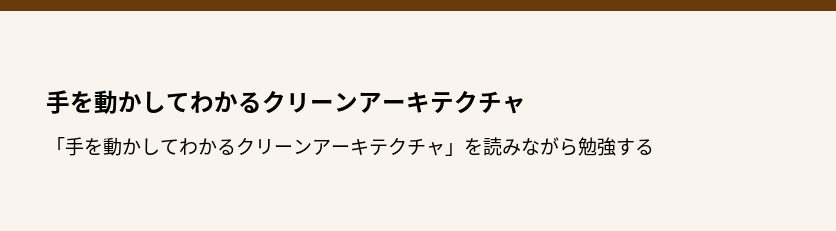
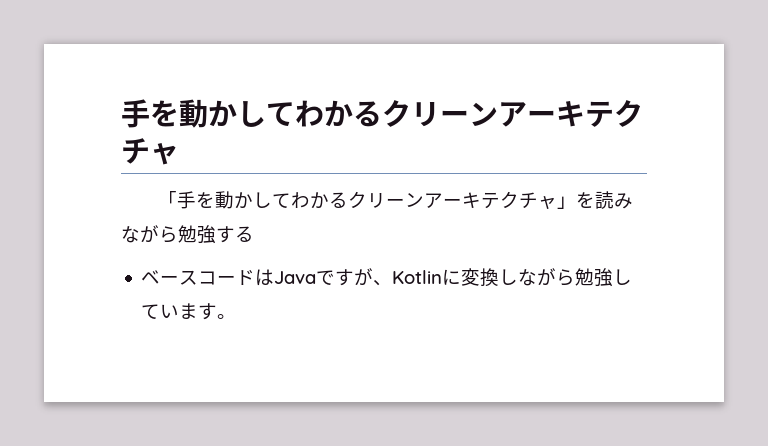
+ ベースコードはJavaですが、Kotlinに変換しながら勉強しています。

